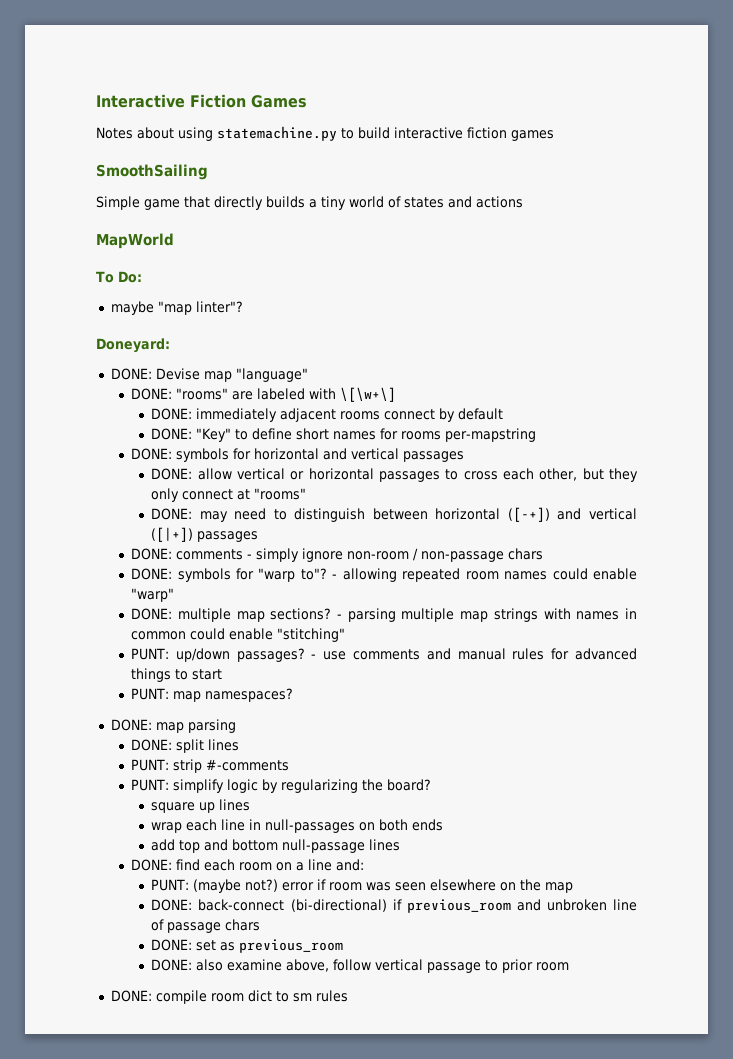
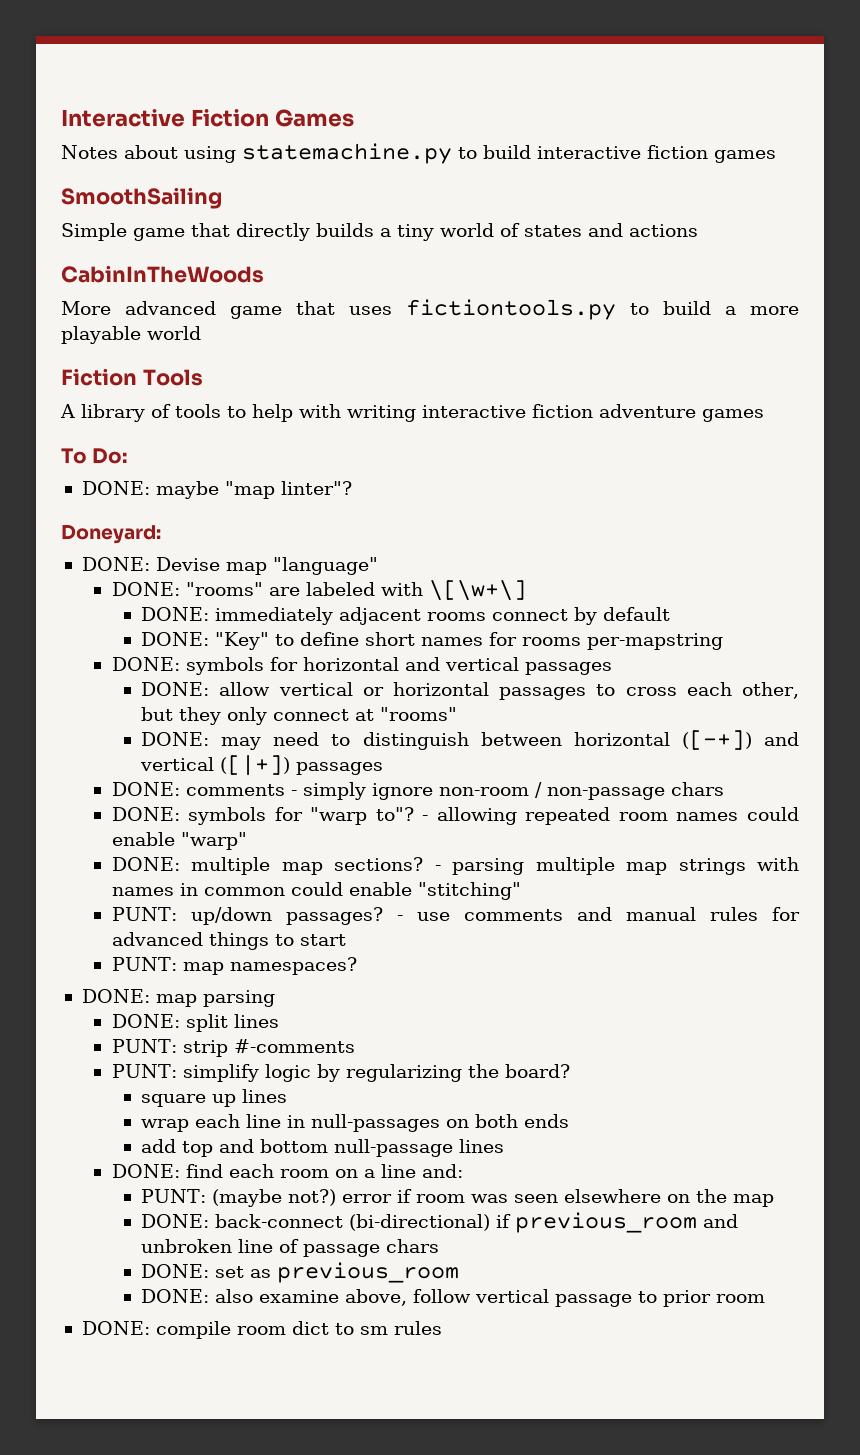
- MapWorld
+ CabinInTheWoods
+ More advanced game that uses fictiontools.py to build a more playable world
+ Fiction Tools
+ A library of tools to help with writing interactive fiction adventure games
- maybe "map linter"?
+ DONE: maybe "map linter"?

